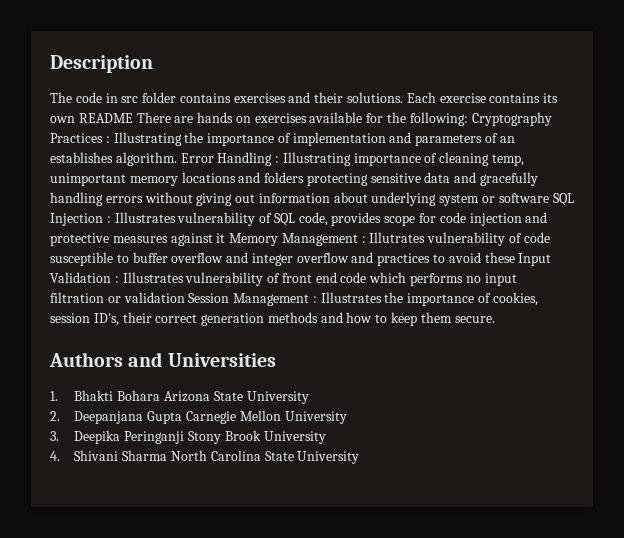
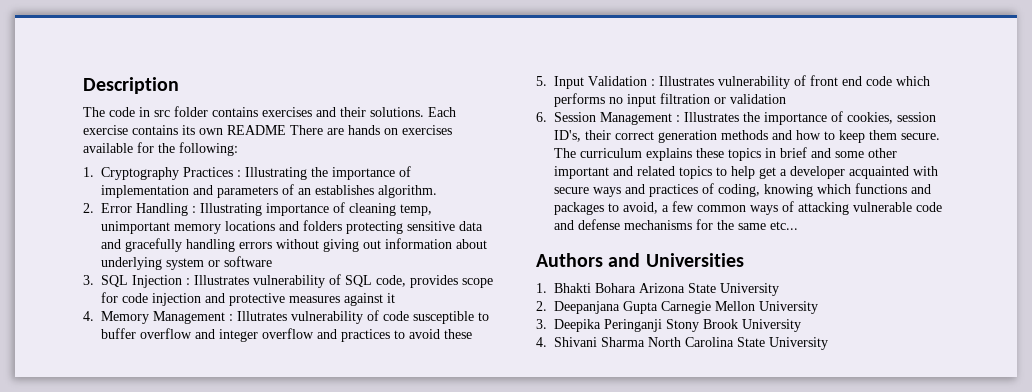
- Each exercise contains its own README There are hands on exercises available for the following: Cryptography Practices :
+ Each exercise contains its own README There are hands on exercises available for the following:
+ 1. Cryptography Practices :
- Illustrating the importance of implementation and parameters of an establishes algorithm. Error Handling :
+ Illustrating the importance of implementation and parameters of an establishes algorithm.
+ 2. Error Handling :
- Illustrating importance of cleaning temp, unimportant memory locations and folders protecting sensitive data and gracefully handling errors without giving out information about underlying system or software SQL Injection :
+ Illustrating importance of cleaning temp, unimportant memory locations and folders protecting sensitive data and gracefully handling errors without giving out information about underlying system or software
+ 3. SQL Injection :
- Illustrates vulnerability of SQL code, provides scope for code injection and protective measures against it Memory Management :
+ Illustrates vulnerability of SQL code, provides scope for code injection and protective measures against it
+ 4. Memory Management :
- Illutrates vulnerability of code susceptible to buffer overflow and integer overflow and practices to avoid these Input Validation :
+ Illutrates vulnerability of code susceptible to buffer overflow and integer overflow and practices to avoid these
+ 5. Input Validation :
- Illustrates vulnerability of front end code which performs no input filtration or validation Session Management :
+ Illustrates vulnerability of front end code which performs no input filtration or validation
+ 6. Session Management :
+ The curriculum explains these topics in brief and some other important and related topics to help get a developer acquainted with secure ways and practices of coding, knowing which functions and packages to avoid, a few common ways of attacking vulnerable code and defense mechanisms for the same etc...

